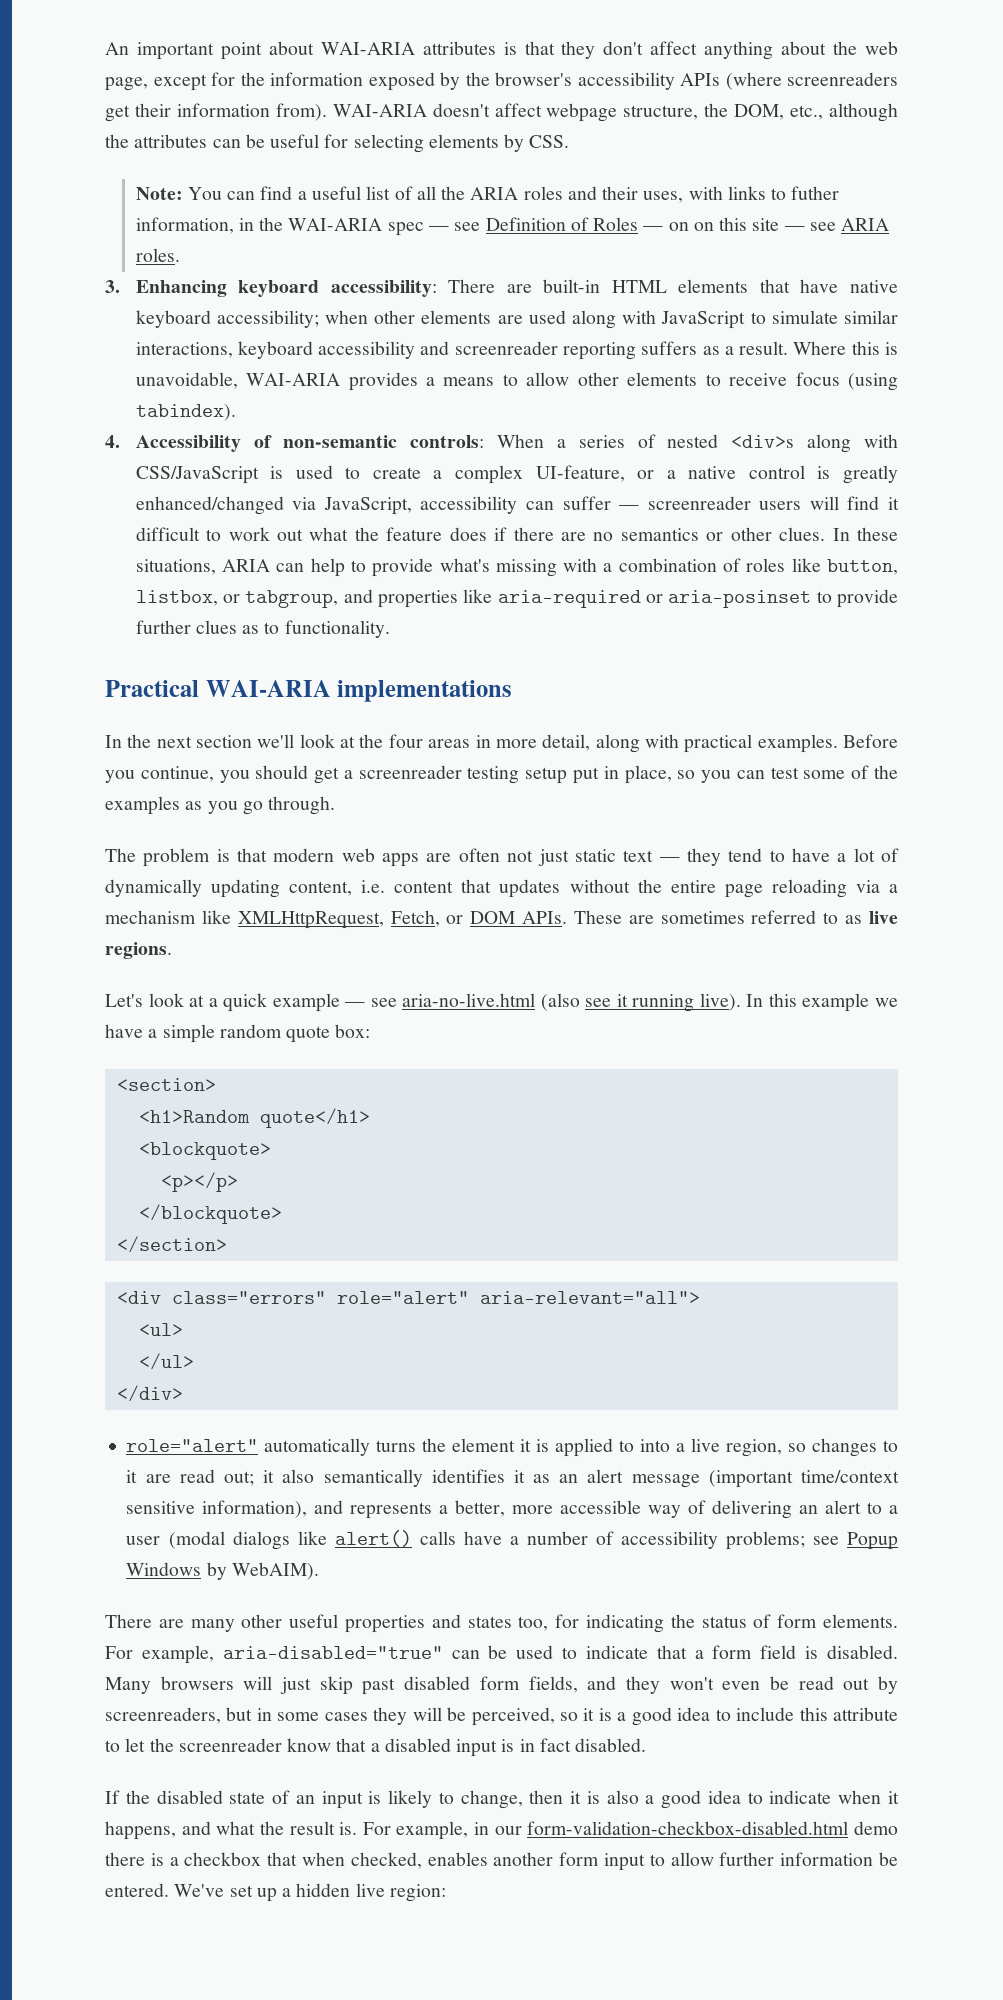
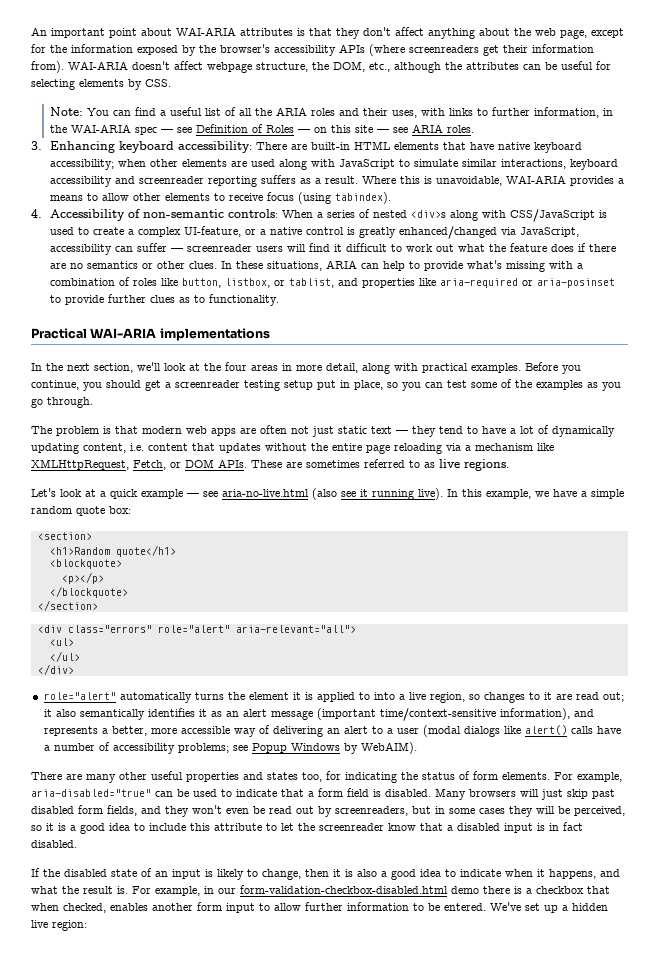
- Note: You can find a useful list of all the ARIA roles and their uses, with links to futher information, in the WAI-ARIA spec — see Definition of Roles — on on this site — see ARIA roles.
+ Note: You can find a useful list of all the ARIA roles and their uses, with links to further information, in the WAI-ARIA spec — see Definition of Roles — on this site — see ARIA roles.
- In these situations, ARIA can help to provide what's missing with a combination of roles like button, listbox, or tabgroup, and properties like aria-required or aria-posinset to provide further clues as to functionality.
+ In these situations, ARIA can help to provide what's missing with a combination of roles like button, listbox, or tablist, and properties like aria-required or aria-posinset to provide further clues as to functionality.
- In the next section we'll look at the four areas in more detail, along with practical examples.
+ In the next section, we'll look at the four areas in more detail, along with practical examples.
- In this example we have a simple random quote box:
+ In this example, we have a simple random quote box:
- it also semantically identifies it as an alert message (important time/context sensitive information), and represents a better, more accessible way of delivering an alert to a user (modal dialogs like alert() calls have a number of accessibility problems;
+ it also semantically identifies it as an alert message (important time/context-sensitive information), and represents a better, more accessible way of delivering an alert to a user (modal dialogs like alert() calls have a number of accessibility problems;
- For example, in our form-validation-checkbox-disabled.html demo there is a checkbox that when checked, enables another form input to allow further information be entered.
+ For example, in our form-validation-checkbox-disabled.html demo there is a checkbox that when checked, enables another form input to allow further information to be entered.

